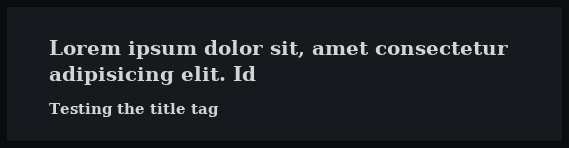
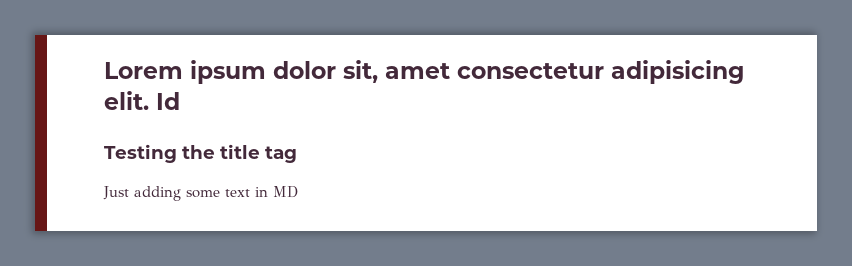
+ Just adding some text in MD

